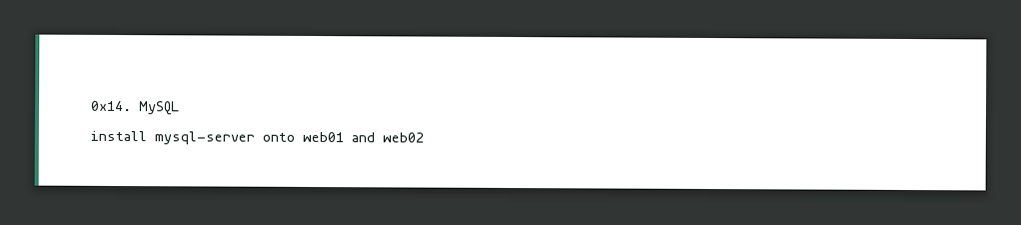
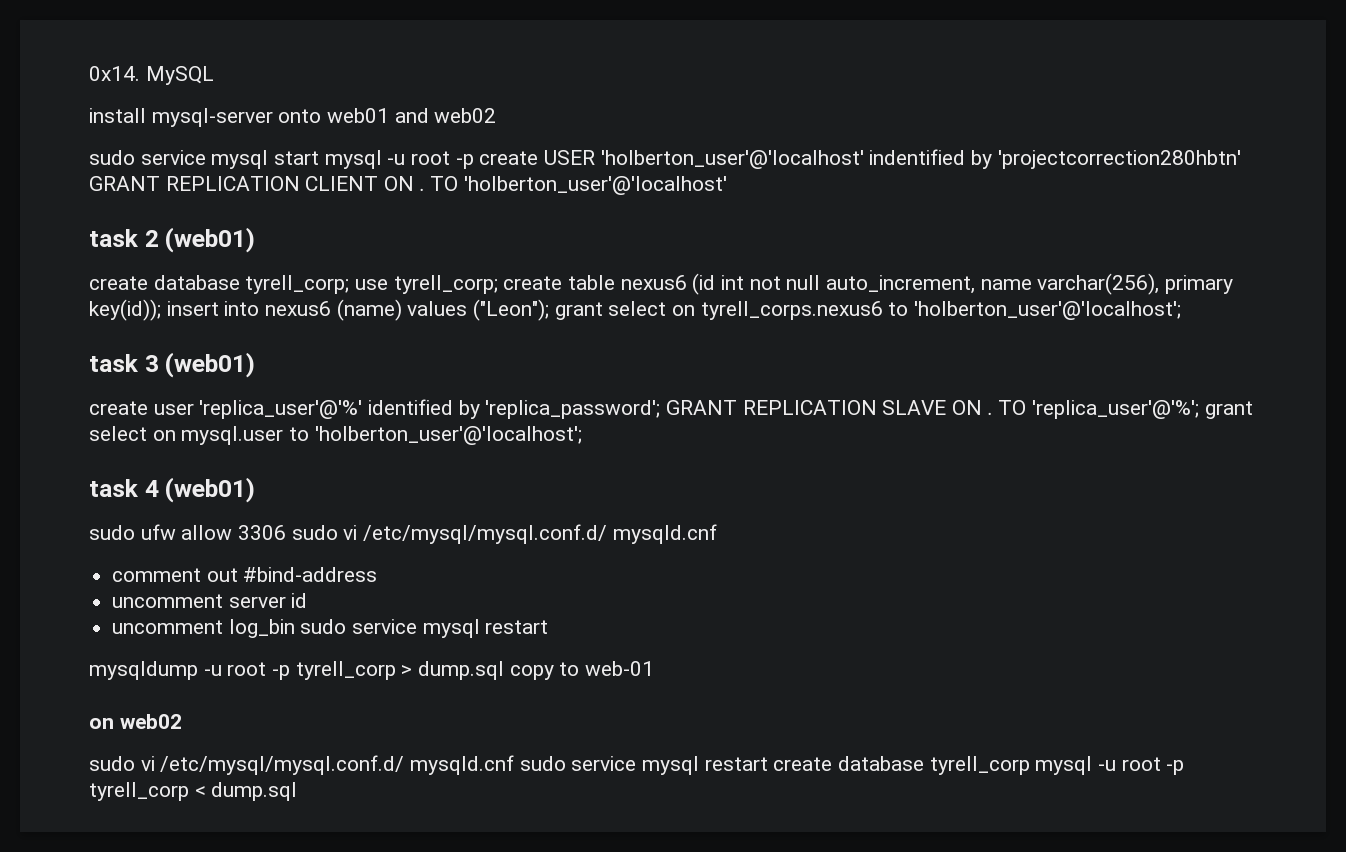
+ sudo service mysql start mysql -u root -p create USER 'holberton_user'@'localhost' indentified by 'projectcorrection280hbtn' GRANT REPLICATION CLIENT ON . TO 'holberton_user'@'localhost'
+ task 2 (web01)
+ create database tyrell_corp; use tyrell_corp; create table nexus6 (id int not null auto_increment, name varchar(256), primary key(id)); insert into nexus6 (name) values ("Leon"); grant select on tyrell_corps.nexus6 to 'holberton_user'@'localhost';
+ task 3 (web01)
+ create user 'replica_user'@'%' identified by 'replica_password'; GRANT REPLICATION SLAVE ON . TO 'replica_user'@'%'; grant select on mysql.user to 'holberton_user'@'localhost';
+ task 4 (web01)
+ sudo ufw allow 3306 sudo vi /etc/mysql/mysql.conf.d/ mysqld.cnf
+ comment out #bind-address
+ uncomment server id
+ uncomment log_bin sudo service mysql restart
+ mysqldump -u root -p tyrell_corp > dump.sql copy to web-01
+ on web02
+ sudo vi /etc/mysql/mysql.conf.d/ mysqld.cnf sudo service mysql restart create database tyrell_corp mysql -u root -p tyrell_corp < dump.sql

